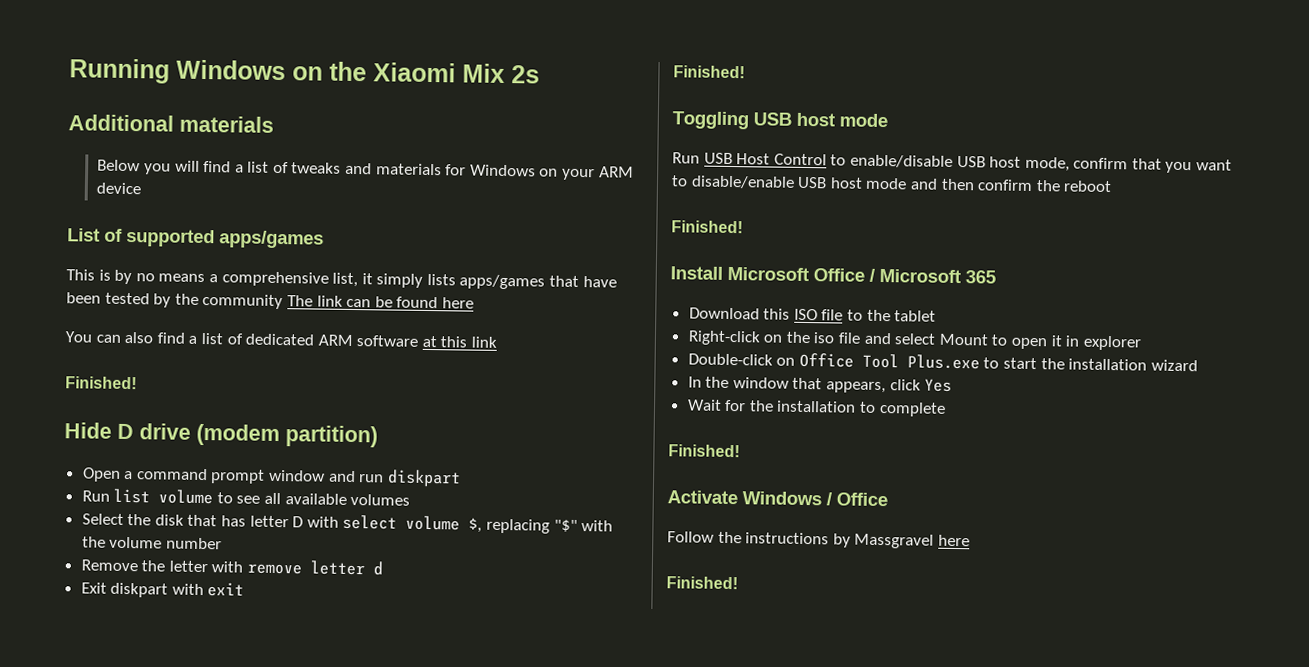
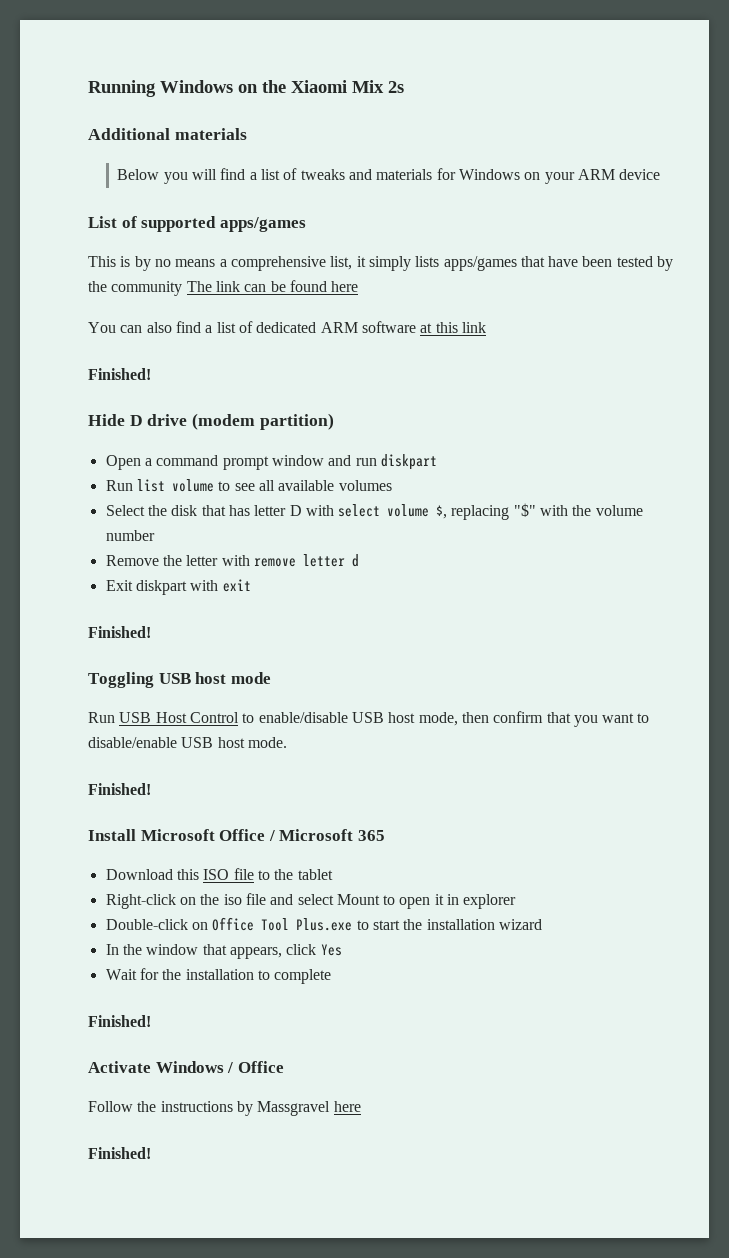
- Run USB Host Control to enable/disable USB host mode, confirm that you want to disable/enable USB host mode and then confirm the reboot
+ Run USB Host Control to enable/disable USB host mode, then confirm that you want to disable/enable USB host mode.

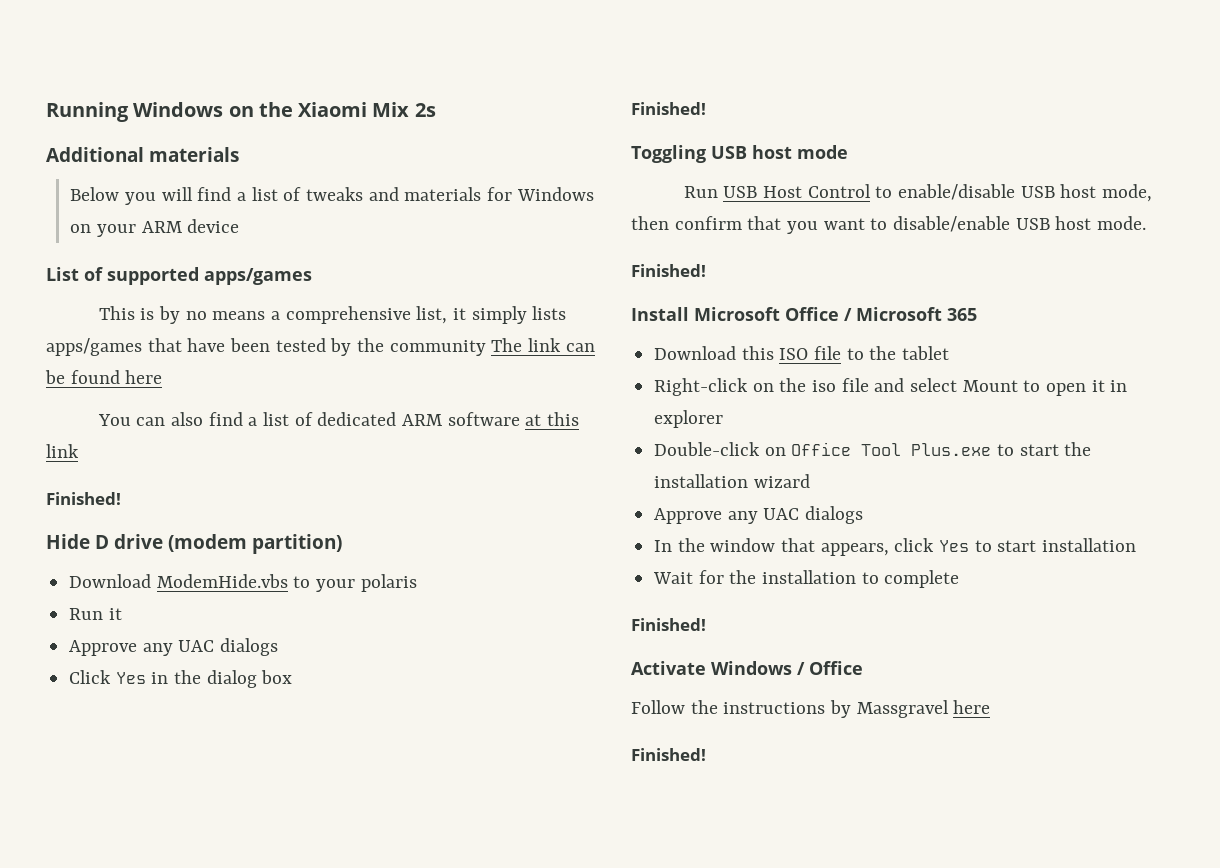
- Open a command prompt window and run diskpart
- Run list volume to see all available volumes
- Select the disk that has letter D with select volume $, replacing "$" with the volume number
- Remove the letter with remove letter d
- Exit diskpart with exit
+ Download ModemHide.vbs to your polaris
+ Run it
+ Approve any UAC dialogs
+ Click Yes in the dialog box
  Double-click on Office Tool Plus.exe to start the installation wizard
+ Approve any UAC dialogs
- In the window that appears, click Yes
+ In the window that appears, click Yes to start installation

